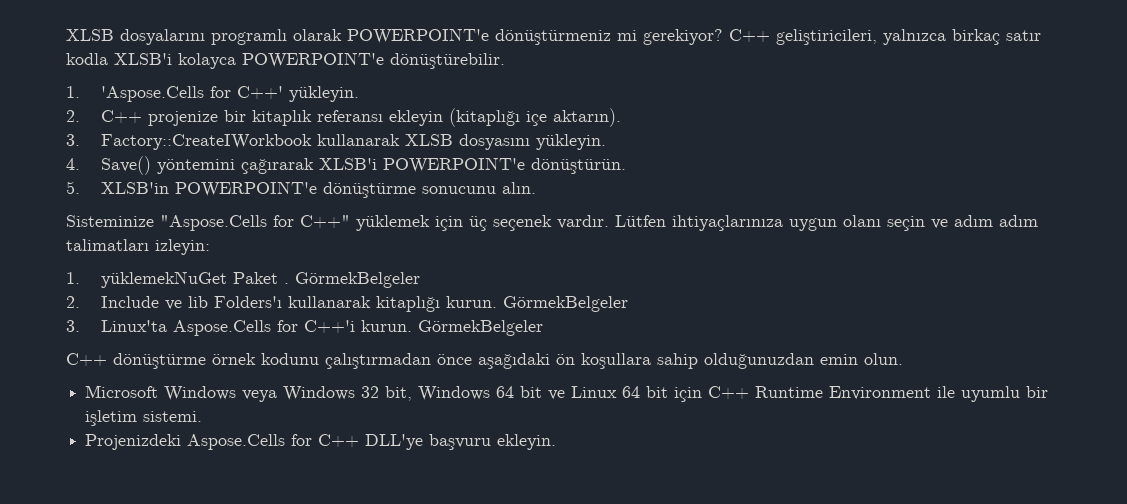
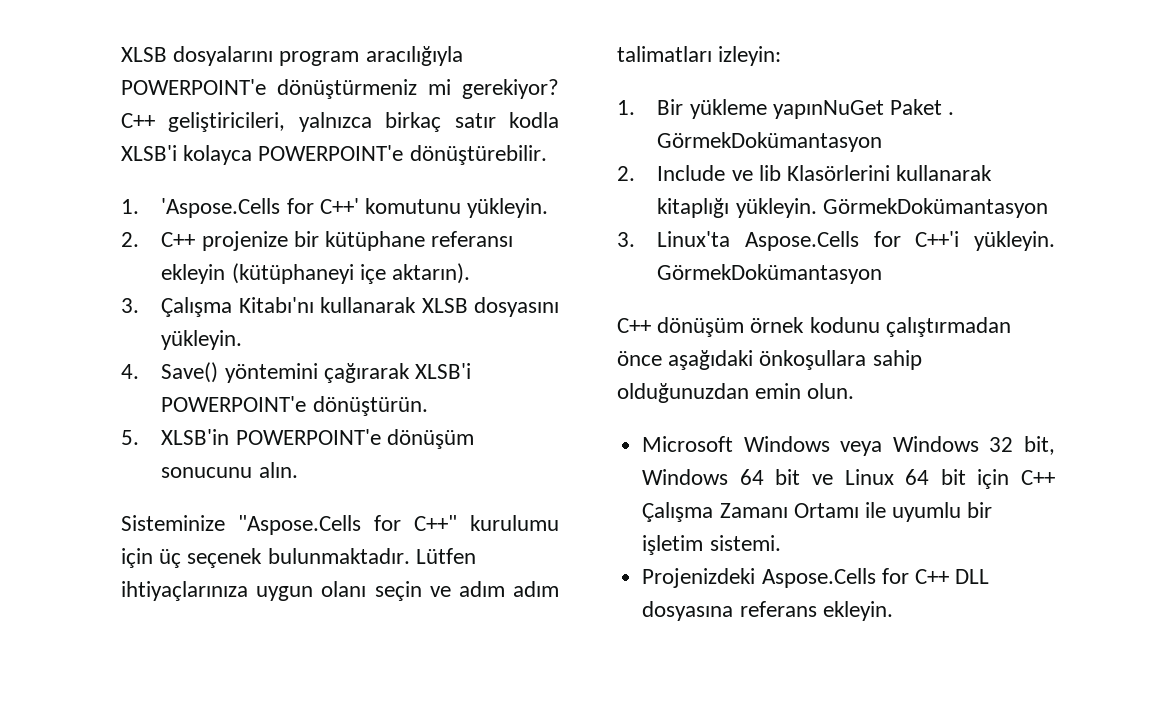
- XLSB dosyalarını programlı olarak POWERPOINT'e dönüştürmeniz mi gerekiyor?
+ XLSB dosyalarını program aracılığıyla POWERPOINT'e dönüştürmeniz mi gerekiyor?
- 1. 'Aspose.Cells for C++' yükleyin.
+ 1. 'Aspose.Cells for C++' komutunu yükleyin.
- 2. C++ projenize bir kitaplık referansı ekleyin (kitaplığı içe aktarın).
+ 2. C++ projenize bir kütüphane referansı ekleyin (kütüphaneyi içe aktarın).
- 3. Factory::CreateIWorkbook kullanarak XLSB dosyasını yükleyin.
+ 3. Çalışma Kitabı'nı kullanarak XLSB dosyasını yükleyin.
- 5. XLSB'in POWERPOINT'e dönüştürme sonucunu alın.
+ 5. XLSB'in POWERPOINT'e dönüşüm sonucunu alın.
- Sisteminize "Aspose.Cells for C++" yüklemek için üç seçenek vardır.
+ Sisteminize "Aspose.Cells for C++" kurulumu için üç seçenek bulunmaktadır.
- 1. yüklemekNuGet Paket . GörmekBelgeler
+ 1. Bir yükleme yapınNuGet Paket . GörmekDokümantasyon
- 2. Include ve lib Folders'ı kullanarak kitaplığı kurun. GörmekBelgeler
+ 2. Include ve lib Klasörlerini kullanarak kitaplığı yükleyin. GörmekDokümantasyon
- 3. Linux'ta Aspose.Cells for C++'i kurun. GörmekBelgeler
- C++ dönüştürme örnek kodunu çalıştırmadan önce aşağıdaki ön koşullara sahip olduğunuzdan emin olun.
+ 3. Linux'ta Aspose.Cells for C++'i yükleyin. GörmekDokümantasyon
+ C++ dönüşüm örnek kodunu çalıştırmadan önce aşağıdaki önkoşullara sahip olduğunuzdan emin olun.
- Microsoft Windows veya Windows 32 bit, Windows 64 bit ve Linux 64 bit için C++ Runtime Environment ile uyumlu bir işletim sistemi.
+ Microsoft Windows veya Windows 32 bit, Windows 64 bit ve Linux 64 bit için C++ Çalışma Zamanı Ortamı ile uyumlu bir işletim sistemi.
- Projenizdeki Aspose.Cells for C++ DLL'ye başvuru ekleyin.
+ Projenizdeki Aspose.Cells for C++ DLL dosyasına referans ekleyin.

